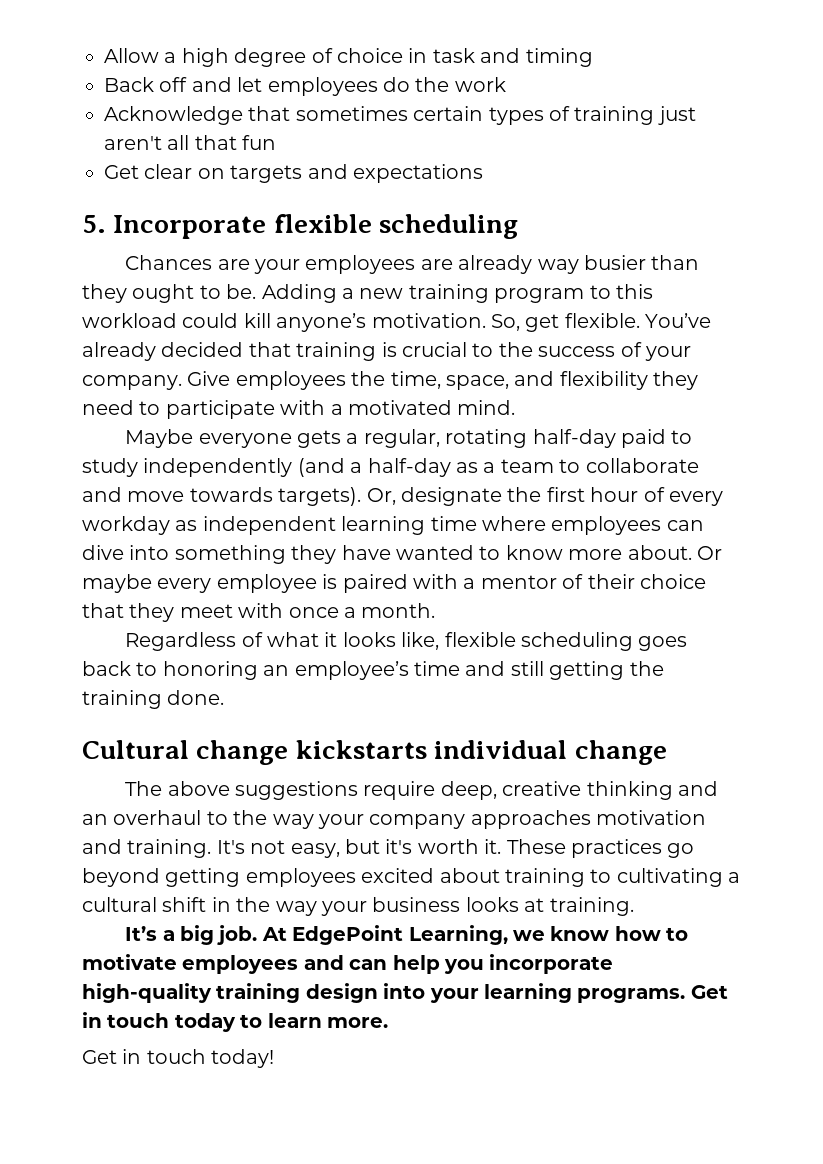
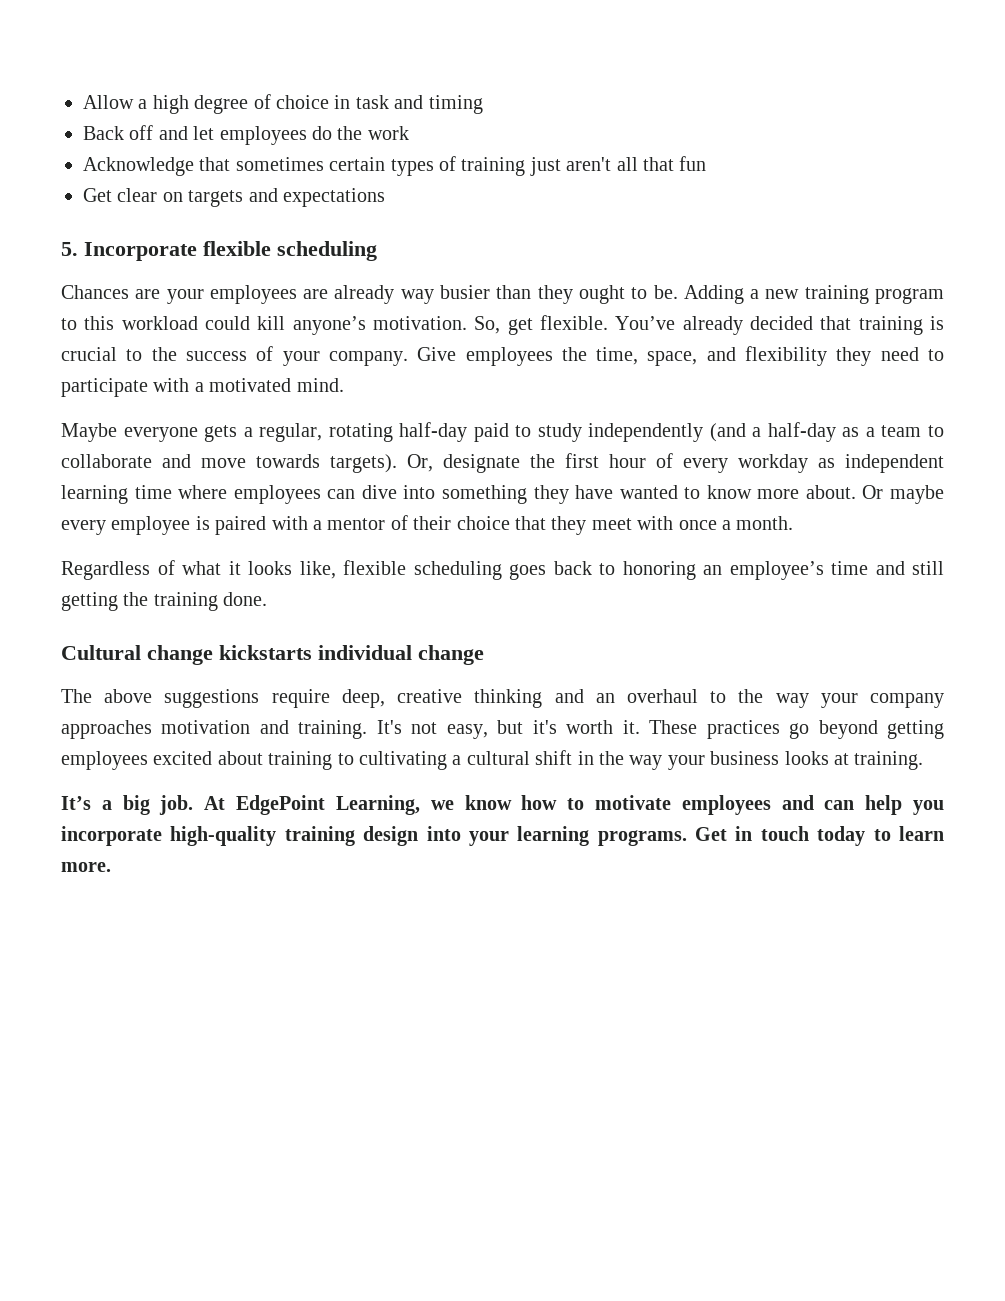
- Get in touch today!

